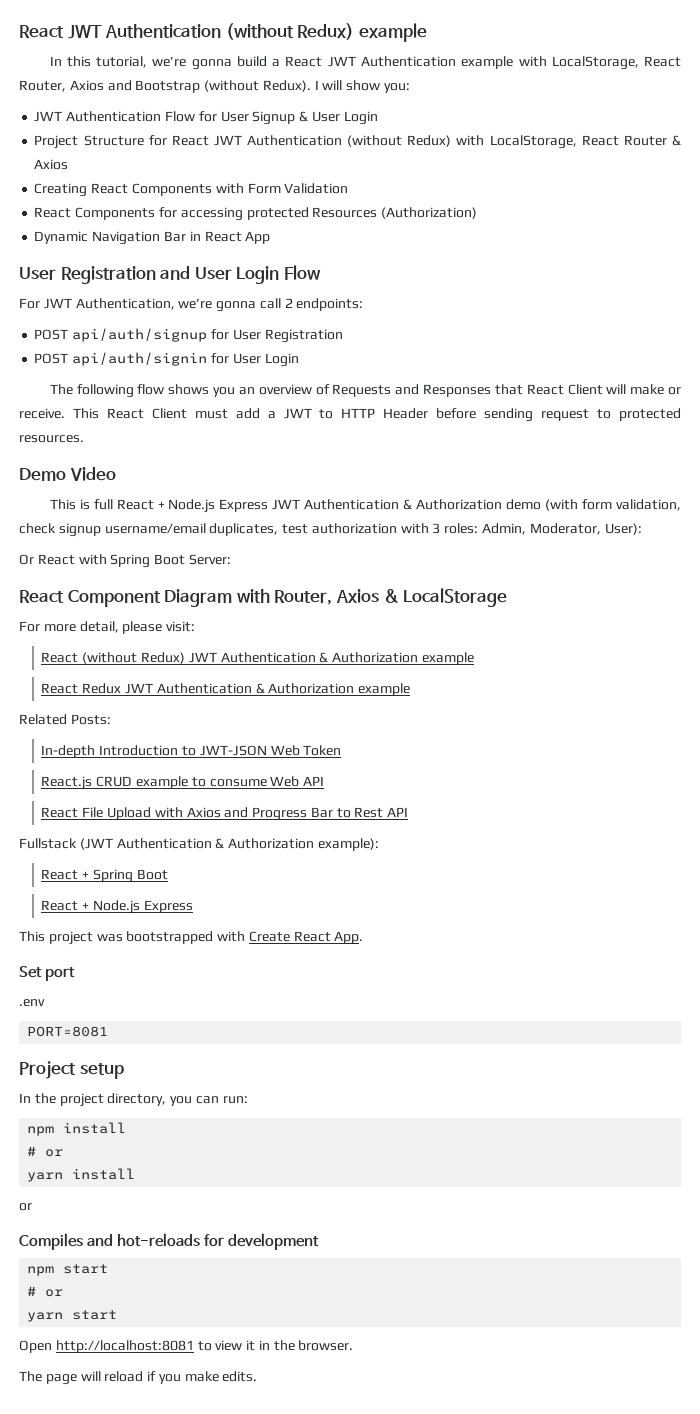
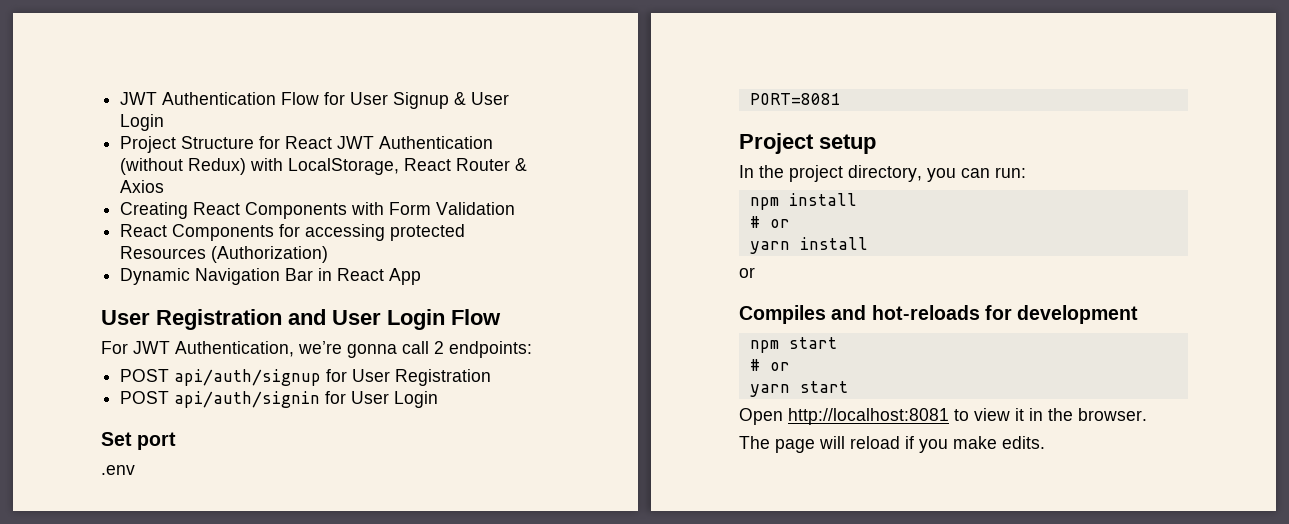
- React JWT Authentication (without Redux) example
- In this tutorial, we’re gonna build a React JWT Authentication example with LocalStorage, React Router, Axios and Bootstrap (without Redux). I will show you:
- The following flow shows you an overview of Requests and Responses that React Client will make or receive. This React Client must add a JWT to HTTP Header before sending request to protected resources.
- Demo Video
- This is full React + Node.js Express JWT Authentication & Authorization demo (with form validation, check signup username/email duplicates, test authorization with 3 roles: Admin, Moderator, User):
- Or React with Spring Boot Server:
- React Component Diagram with Router, Axios & LocalStorage
- For more detail, please visit:
- React (without Redux) JWT Authentication & Authorization example
- React Redux JWT Authentication & Authorization example
- Related Posts:
- In-depth Introduction to JWT-JSON Web Token
- React.js CRUD example to consume Web API
- React File Upload with Axios and Progress Bar to Rest API
- Fullstack (JWT Authentication & Authorization example):
- React + Spring Boot
- React + Node.js Express
- This project was bootstrapped with Create React App.

